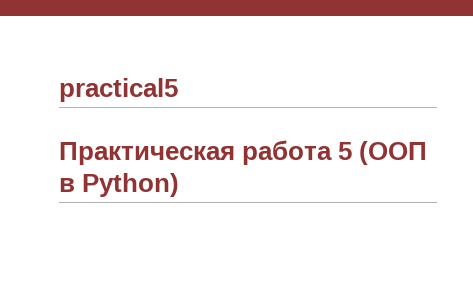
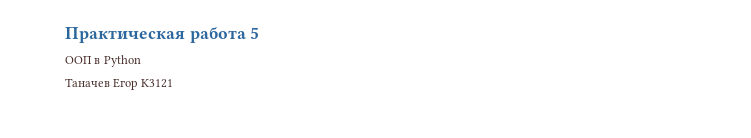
- practical5
- Практическая работа 5 (ООП в Python)
+ Практическая работа 5
+ ООП в Python
+ Таначев Егор K3121

